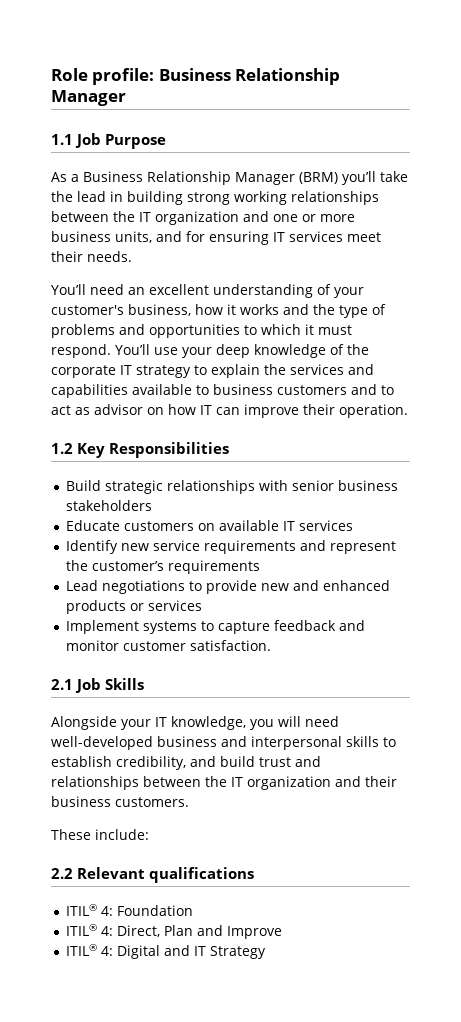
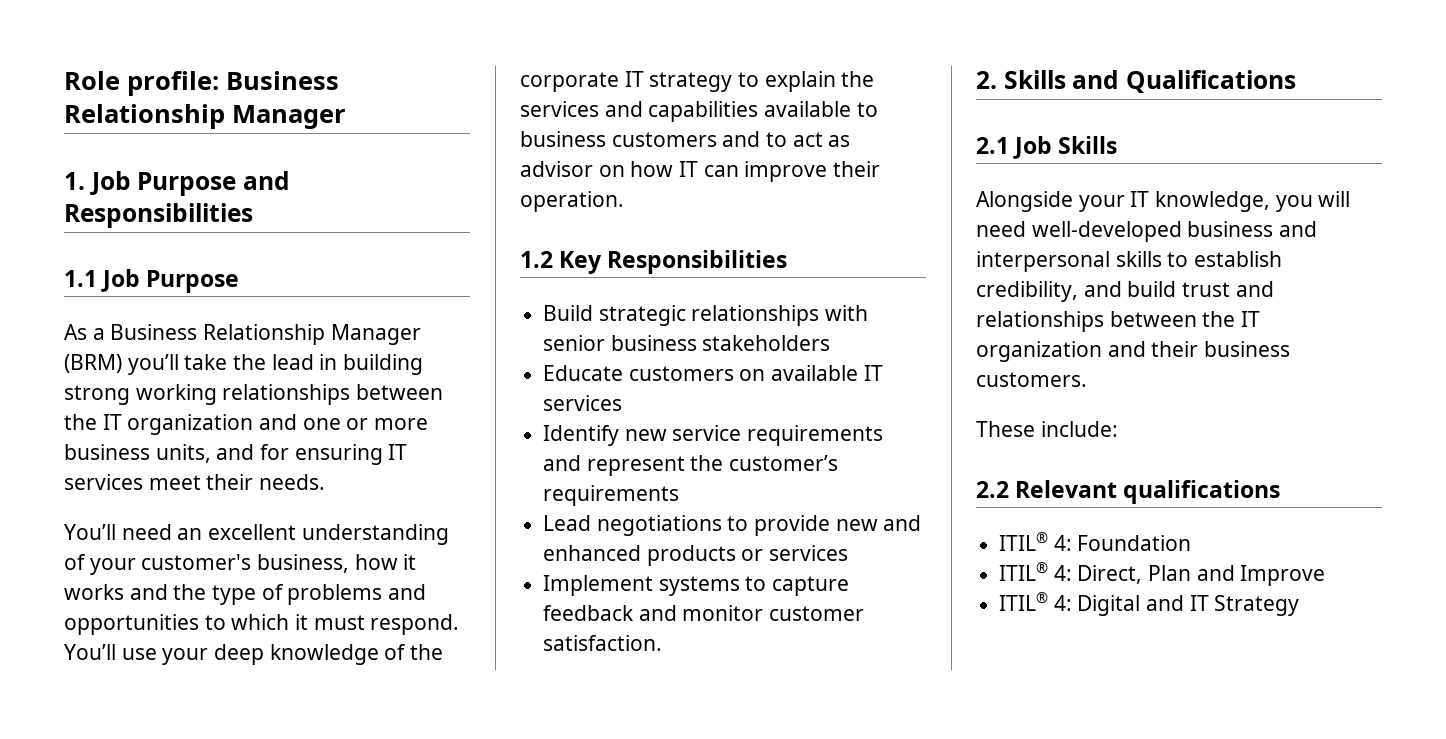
+ 1. Job Purpose and Responsibilities
+ 2. Skills and Qualifications

